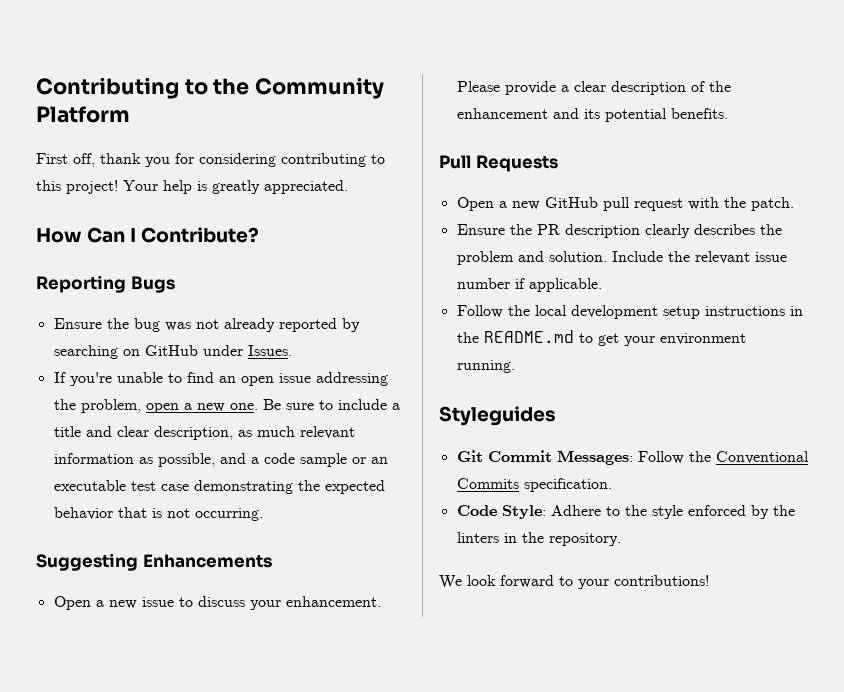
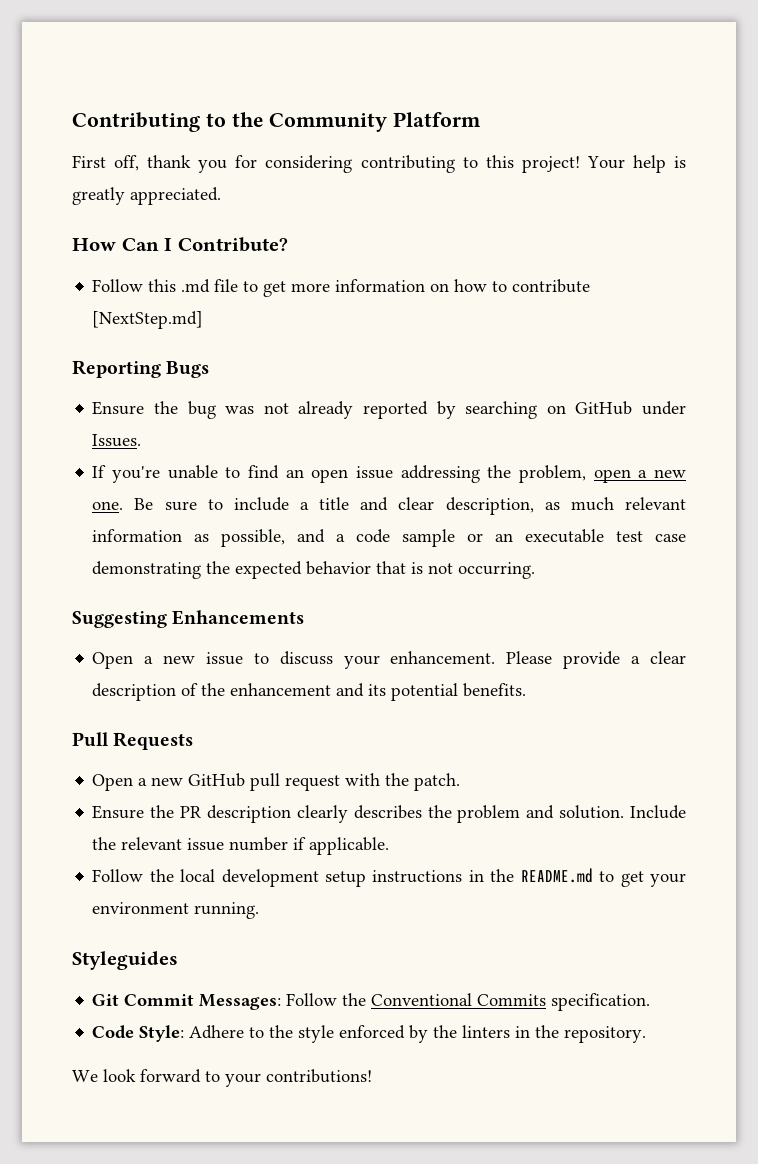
+ Follow this .md file to get more information on how to contribute [NextStep.md]

